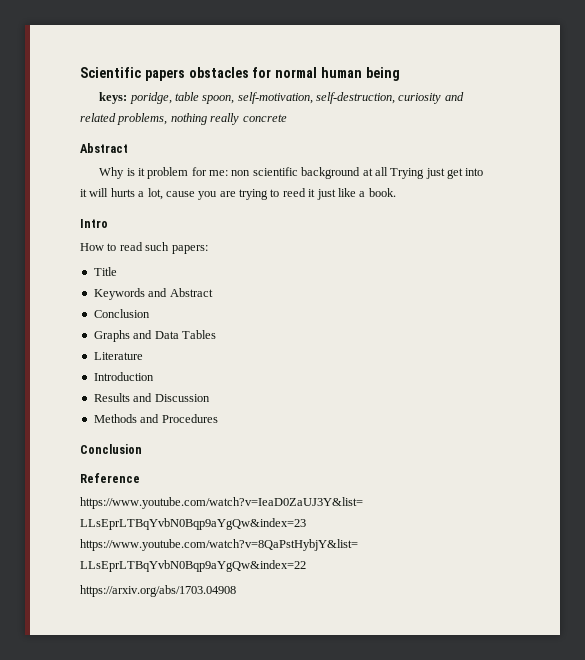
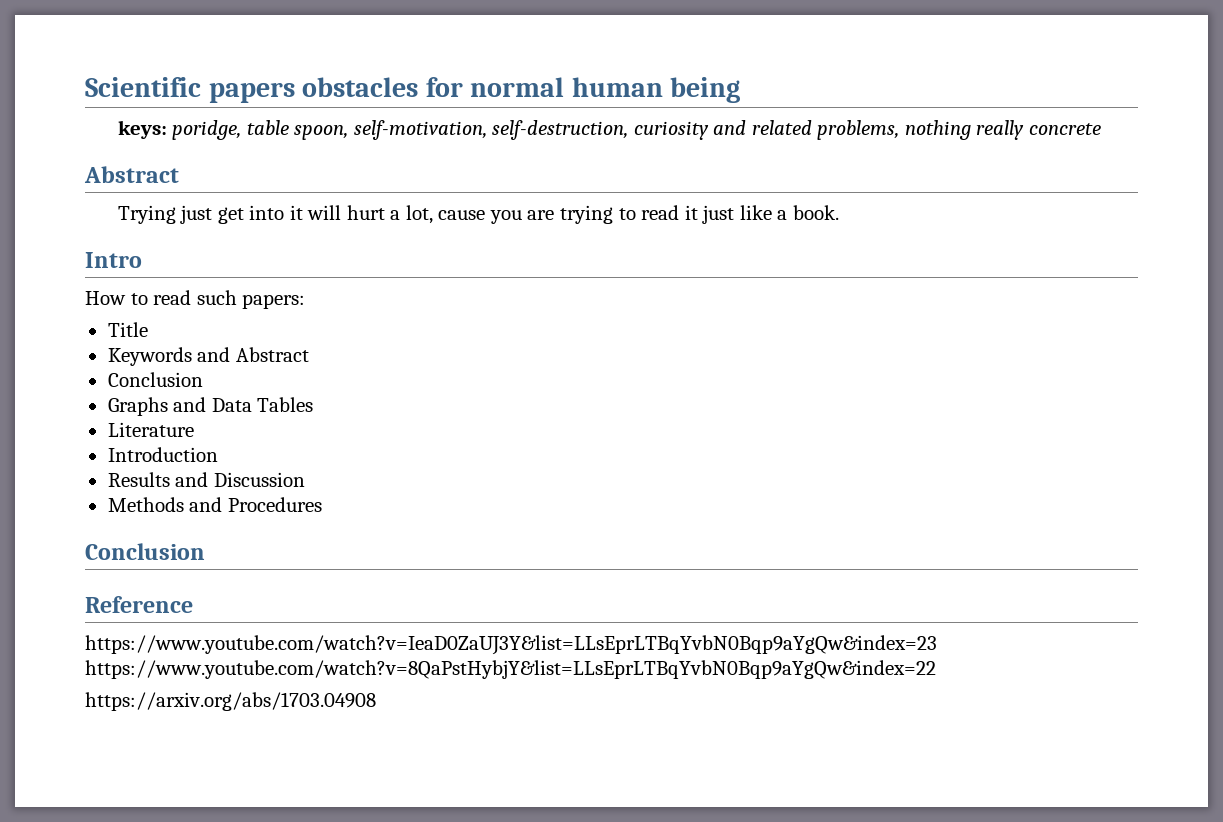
- Why is it problem for me: non scientific background at all Trying just get into it will hurts a lot, cause you are trying to reed it just like a book.
+ Trying just get into it will hurt a lot, cause you are trying to read it just like a book.

